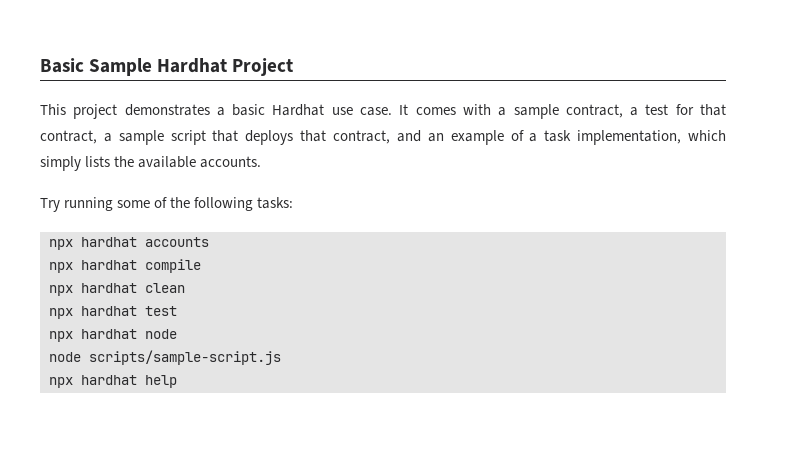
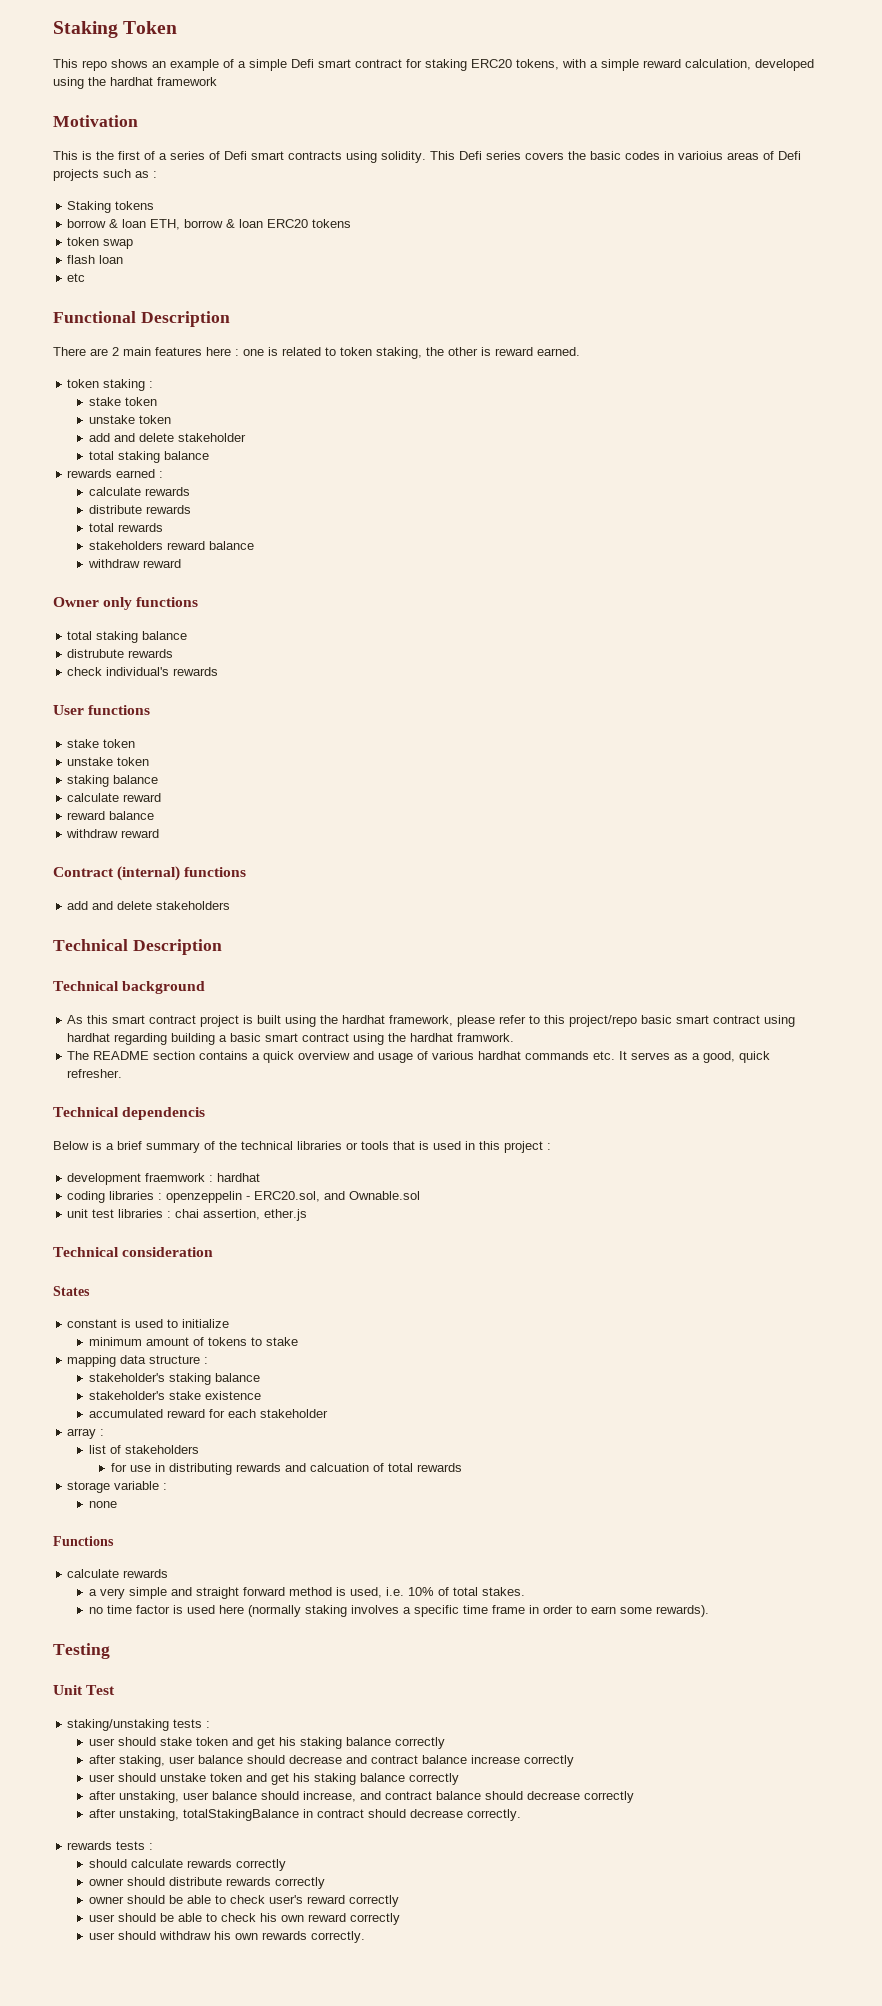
- Basic Sample Hardhat Project
- This project demonstrates a basic Hardhat use case. It comes with a sample contract, a test for that contract, a sample script that deploys that contract, and an example of a task implementation, which simply lists the available accounts.
- Try running some of the following tasks:
- npx hardhat accounts
- npx hardhat compile
- npx hardhat clean
- npx hardhat test
- npx hardhat node
- node scripts/sample-script.js
- npx hardhat help
+ Staking Token
+ This repo shows an example of a simple Defi smart contract for staking ERC20 tokens, with a simple reward calculation, developed using the hardhat framework
+ Motivation
+ This is the first of a series of Defi smart contracts using solidity. This Defi series covers the basic codes in varioius areas of Defi projects such as :
+ Staking tokens
+ borrow & loan ETH, borrow & loan ERC20 tokens
+ token swap
+ flash loan
+ etc
+ Functional Description
+ There are 2 main features here : one is related to token staking, the other is reward earned.
+ token staking :
+ stake token
+ unstake token
+ add and delete stakeholder
+ total staking balance
+ rewards earned :
+ calculate rewards
+ distribute rewards
+ total rewards
+ stakeholders reward balance
+ withdraw reward
+ Owner only functions
+ total staking balance
+ distrubute rewards
+ check individual's rewards
+ User functions
+ stake token
+ unstake token
+ staking balance
+ calculate reward
+ reward balance
+ withdraw reward
+ Contract (internal) functions
+ add and delete stakeholders
+ Technical Description
+ Technical background
+ As this smart contract project is built using the hardhat framework, please refer to this project/repo basic smart contract using hardhat regarding building a basic smart contract using the hardhat framwork.
+ The README section contains a quick overview and usage of various hardhat commands etc. It serves as a good, quick refresher.
+ Technical dependencis
+ Below is a brief summary of the technical libraries or tools that is used in this project :
+ development fraemwork : hardhat
+ coding libraries : openzeppelin - ERC20.sol, and Ownable.sol
+ unit test libraries : chai assertion, ether.js
+ Technical consideration
+ States
+ constant is used to initialize
+ minimum amount of tokens to stake
+ mapping data structure :
+ stakeholder's staking balance
+ stakeholder's stake existence
+ accumulated reward for each stakeholder
+ array :
+ list of stakeholders
+ for use in distributing rewards and calcuation of total rewards
+ storage variable :
+ none
+ Functions
+ calculate rewards
+ a very simple and straight forward method is used, i.e. 10% of total stakes.
+ no time factor is used here (normally staking involves a specific time frame in order to earn some rewards).
+ Testing
+ Unit Test
+ staking/unstaking tests :
+ user should stake token and get his staking balance correctly
+ after staking, user balance should decrease and contract balance increase correctly
+ user should unstake token and get his staking balance correctly
+ after unstaking, user balance should increase, and contract balance should decrease correctly
+ after unstaking, totalStakingBalance in contract should decrease correctly.
+ rewards tests :
+ should calculate rewards correctly
+ owner should distribute rewards correctly
+ owner should be able to check user's reward correctly
+ user should be able to check his own reward correctly
+ user should withdraw his own rewards correctly.

